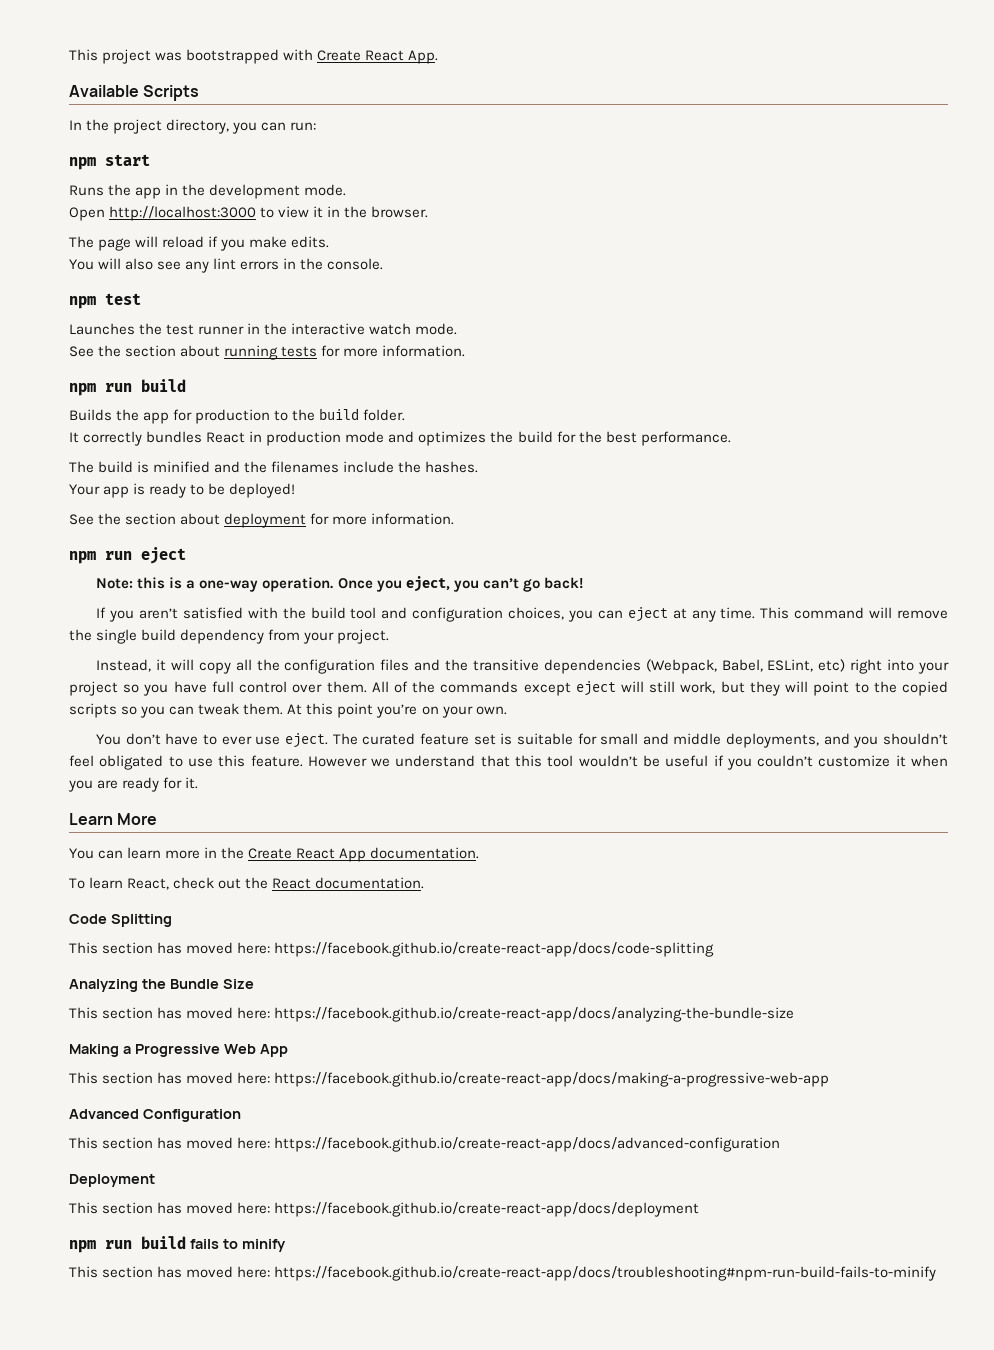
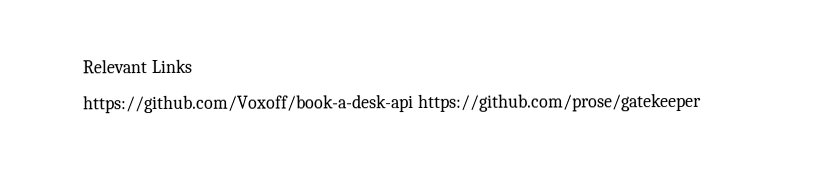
- This project was bootstrapped with Create React App.
- Available Scripts
- In the project directory, you can run:
- npm start
- Runs the app in the development mode.
- Open http://localhost:3000 to view it in the browser.
- The page will reload if you make edits.
- You will also see any lint errors in the console.
- npm test
- Launches the test runner in the interactive watch mode.
- See the section about running tests for more information.
- npm run build
- Builds the app for production to the build folder.
- It correctly bundles React in production mode and optimizes the build for the best performance.
- The build is minified and the filenames include the hashes.
- Your app is ready to be deployed!
- See the section about deployment for more information.
- npm run eject
- Note: this is a one-way operation. Once you eject, you can’t go back!
- If you aren’t satisfied with the build tool and configuration choices, you can eject at any time. This command will remove the single build dependency from your project.
- Instead, it will copy all the configuration files and the transitive dependencies (Webpack, Babel, ESLint, etc) right into your project so you have full control over them. All of the commands except eject will still work, but they will point to the copied scripts so you can tweak them. At this point you’re on your own.
- You don’t have to ever use eject. The curated feature set is suitable for small and middle deployments, and you shouldn’t feel obligated to use this feature. However we understand that this tool wouldn’t be useful if you couldn’t customize it when you are ready for it.
- Learn More
- You can learn more in the Create React App documentation.
- To learn React, check out the React documentation.
- Code Splitting
- This section has moved here: https://facebook.github.io/create-react-app/docs/code-splitting
- Analyzing the Bundle Size
- This section has moved here: https://facebook.github.io/create-react-app/docs/analyzing-the-bundle-size
- Making a Progressive Web App
- This section has moved here: https://facebook.github.io/create-react-app/docs/making-a-progressive-web-app
- Advanced Configuration
- This section has moved here: https://facebook.github.io/create-react-app/docs/advanced-configuration
- Deployment
- This section has moved here: https://facebook.github.io/create-react-app/docs/deployment
- npm run build fails to minify
- This section has moved here: https://facebook.github.io/create-react-app/docs/troubleshooting#npm-run-build-fails-to-minify
+ Relevant Links
+ https://github.com/Voxoff/book-a-desk-api https://github.com/prose/gatekeeper

